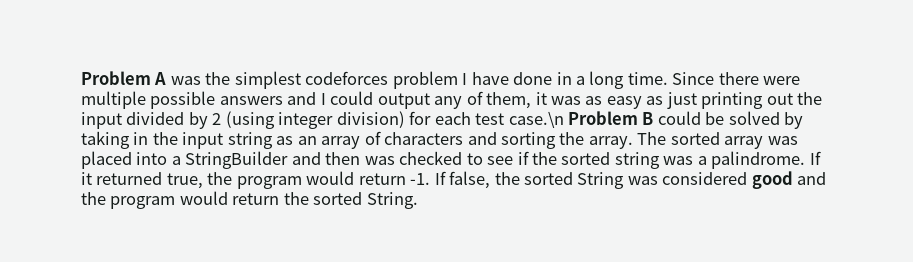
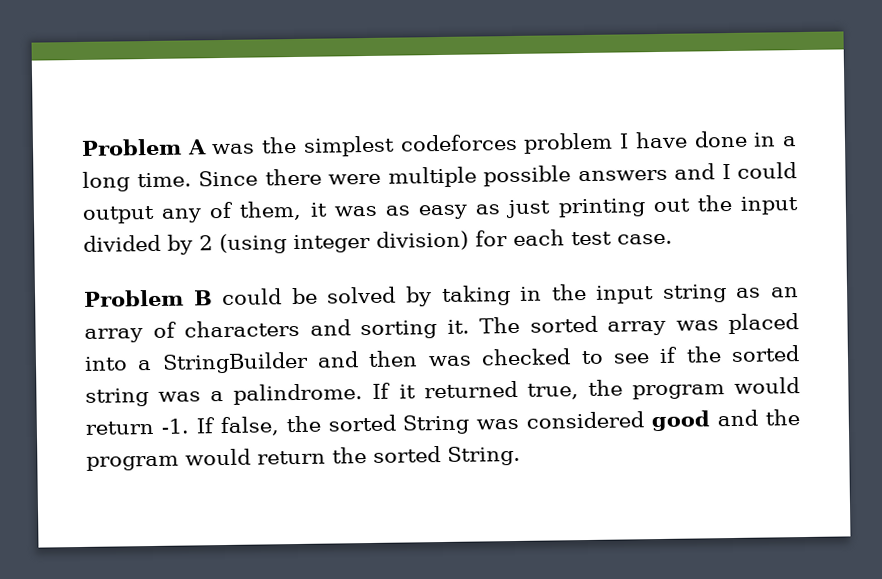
- Since there were multiple possible answers and I could output any of them, it was as easy as just printing out the input divided by 2 (using integer division) for each test case.\n Problem B could be solved by taking in the input string as an array of characters and sorting the array.
+ Since there were multiple possible answers and I could output any of them, it was as easy as just printing out the input divided by 2 (using integer division) for each test case.
+ Problem B could be solved by taking in the input string as an array of characters and sorting it.

